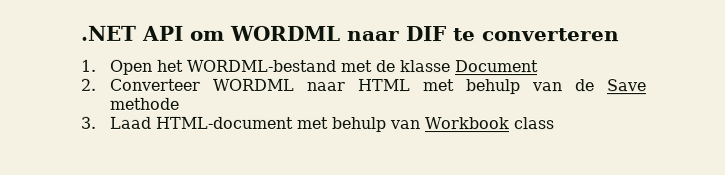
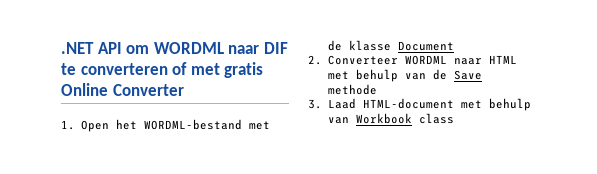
- .NET API om WORDML naar DIF te converteren
+ .NET API om WORDML naar DIF te converteren of met gratis Online Converter

